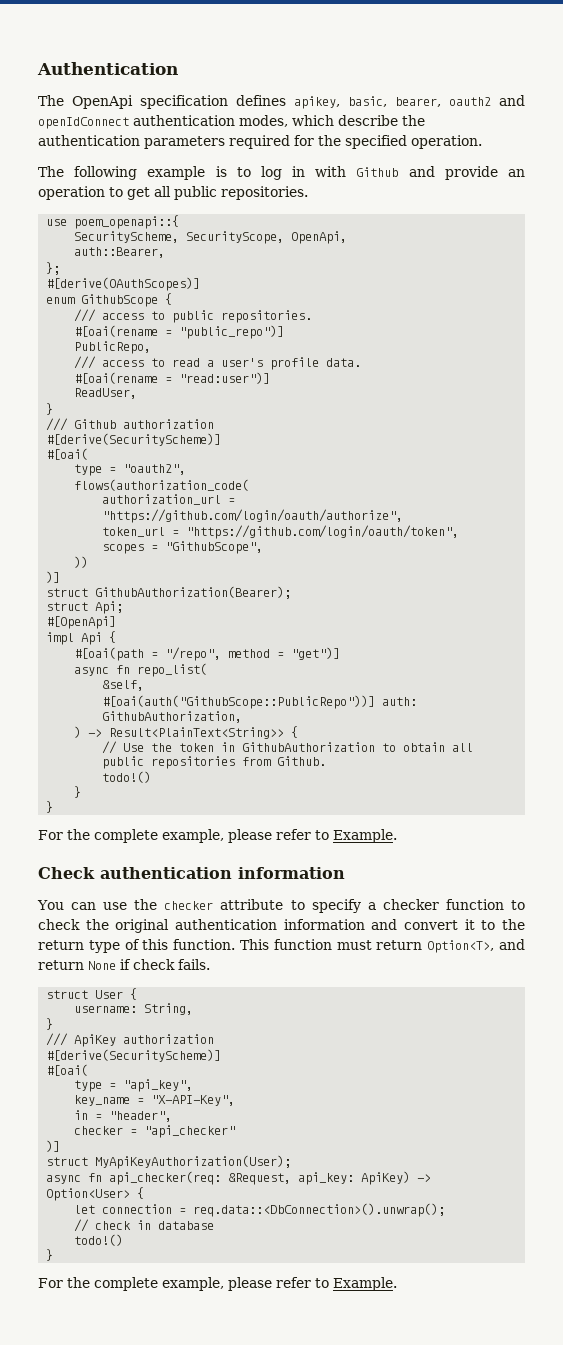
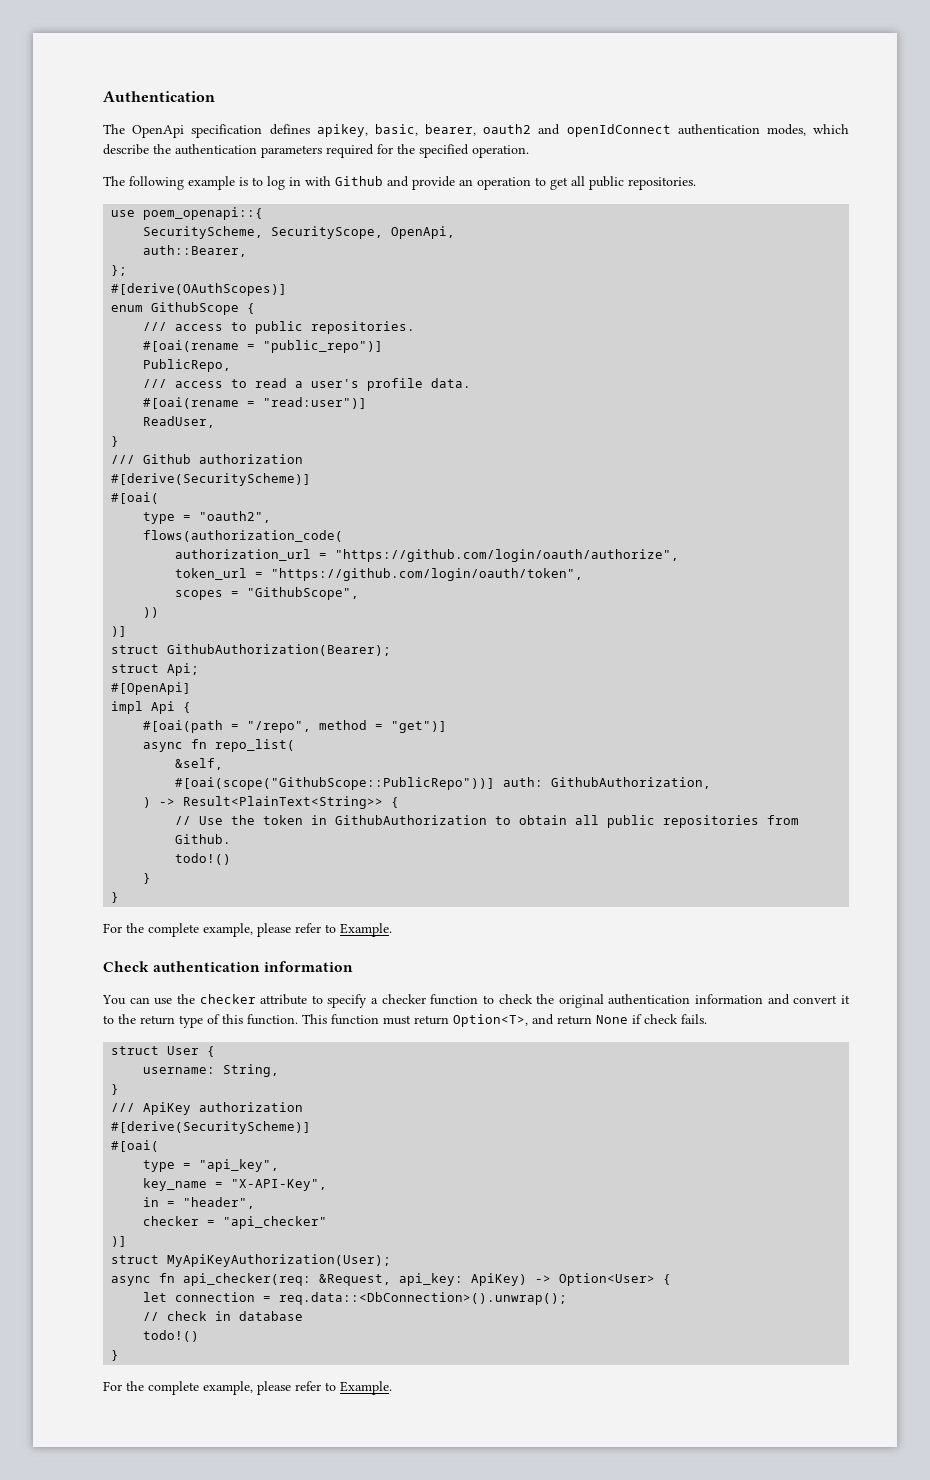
- #[oai(auth("GithubScope::PublicRepo"))] auth: GithubAuthorization,
+ #[oai(scope("GithubScope::PublicRepo"))] auth: GithubAuthorization,

